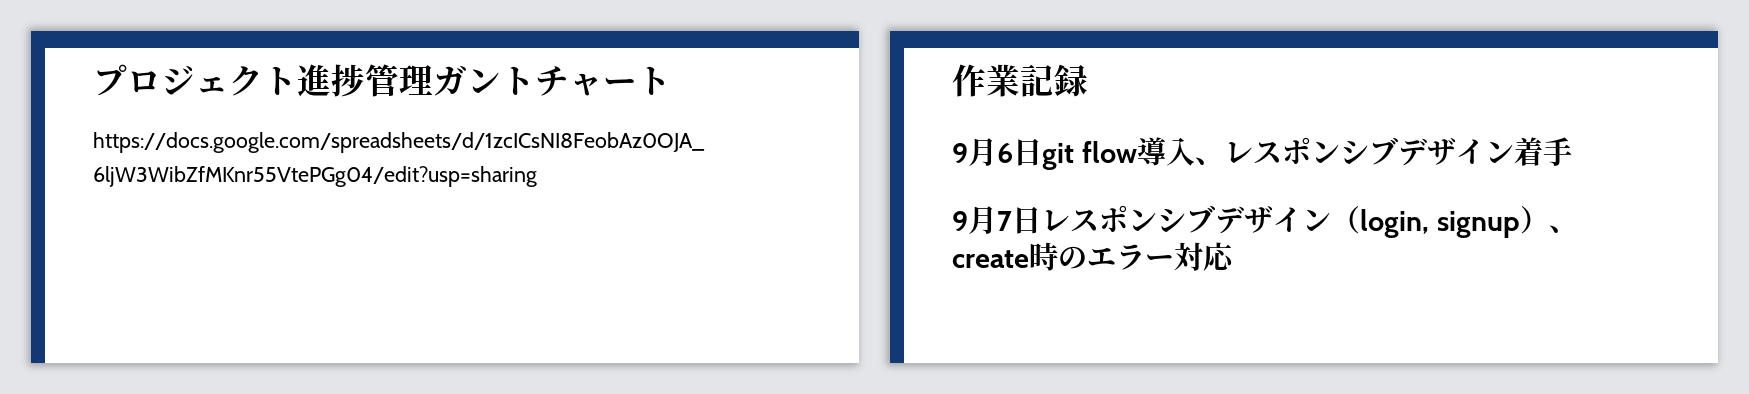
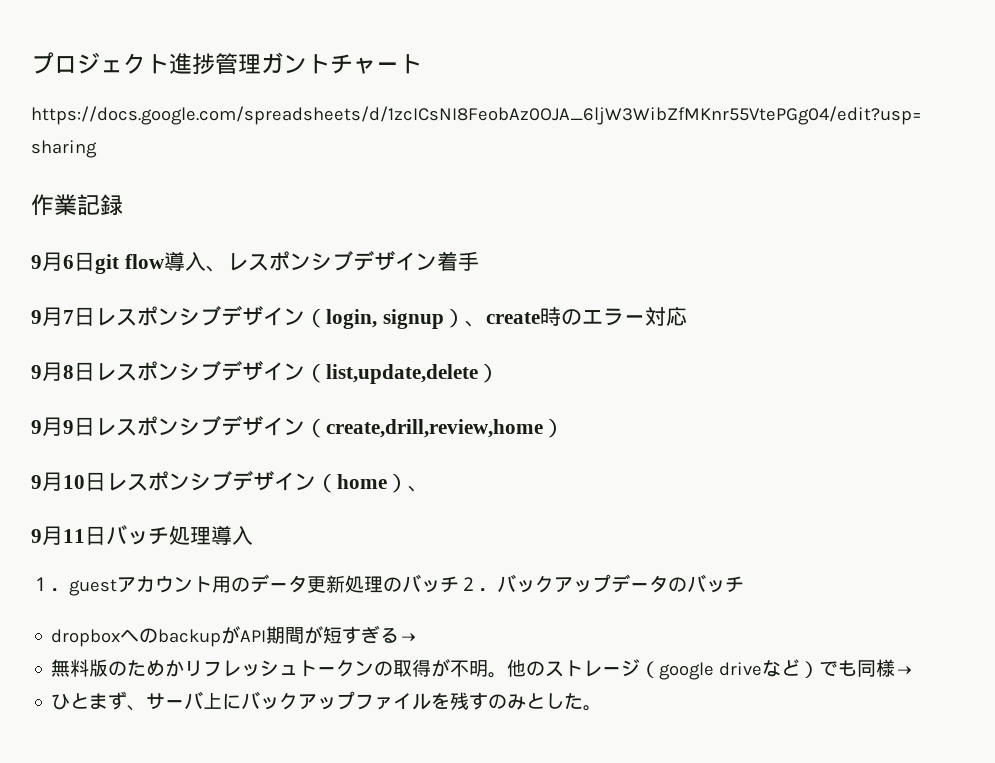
+ 9月8日レスポンシブデザイン（list,update,delete）
+ 9月9日レスポンシブデザイン（create,drill,review,home）
+ 9月10日レスポンシブデザイン（home）、
+ 9月11日バッチ処理導入
+ １．guestアカウント用のデータ更新処理のバッチ２．バックアップデータのバッチ
+ dropboxへのbackupがAPI期間が短すぎる→
+ 無料版のためかリフレッシュトークンの取得が不明。他のストレージ（google driveなど）でも同様→
+ ひとまず、サーバ上にバックアップファイルを残すのみとした。

